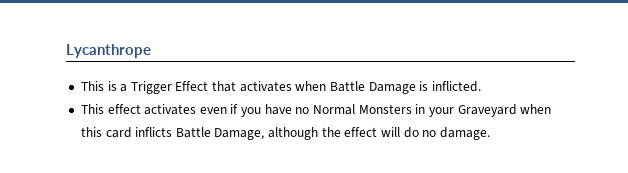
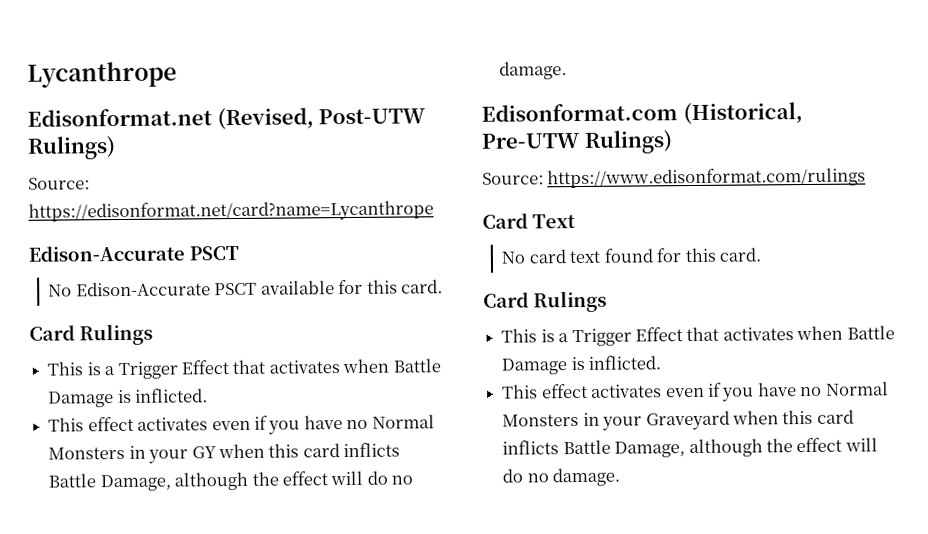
+ Edisonformat.net (Revised, Post-UTW Rulings)
+ Source: https://edisonformat.net/card?name=Lycanthrope
+ Edison-Accurate PSCT
+ No Edison-Accurate PSCT available for this card.
+ Card Rulings
+ This is a Trigger Effect that activates when Battle Damage is inflicted.
+ This effect activates even if you have no Normal Monsters in your GY when this card inflicts Battle Damage, although the effect will do no damage.
+ Edisonformat.com (Historical, Pre-UTW Rulings)
+ Source: https://www.edisonformat.com/rulings
+ Card Text
+ No card text found for this card.
+ Card Rulings

